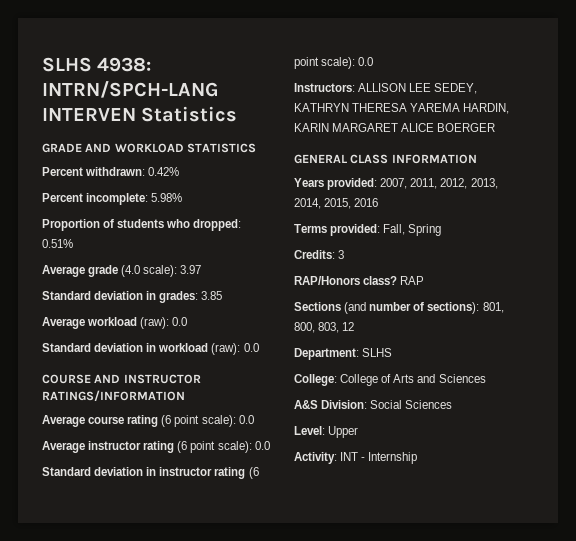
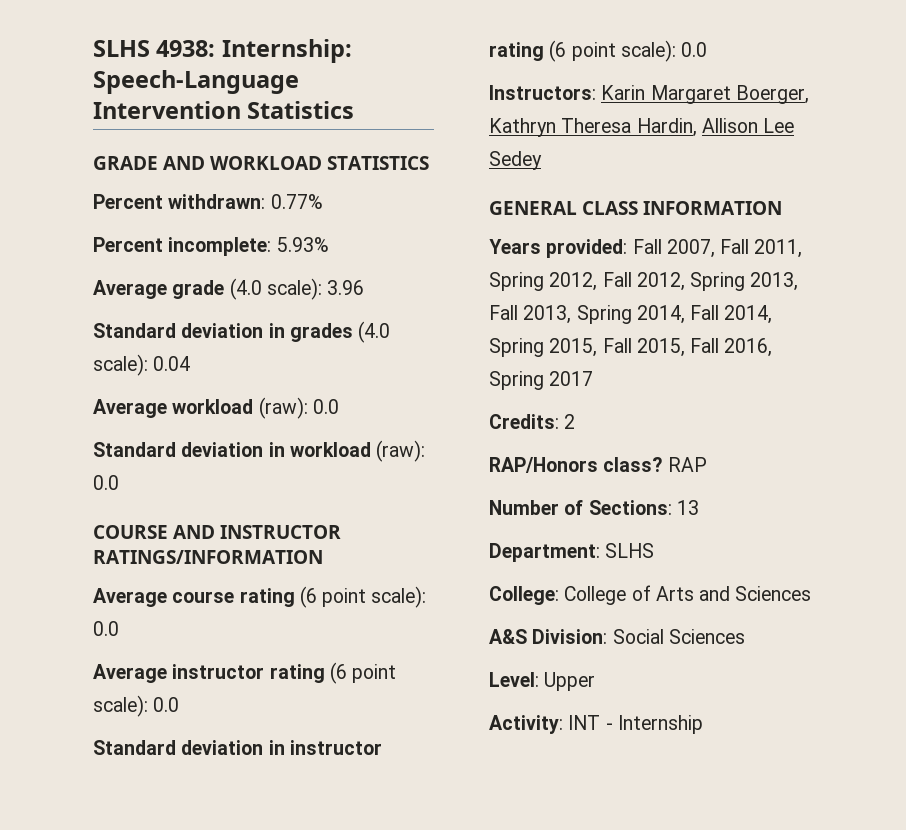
- SLHS 4938: INTRN/SPCH-LANG INTERVEN Statistics
+ SLHS 4938: Internship: Speech-Language Intervention Statistics
- Percent withdrawn: 0.42%
+ Percent withdrawn: 0.77%
- Percent incomplete: 5.98%
- Proportion of students who dropped: 0.51%
+ Percent incomplete: 5.93%
- Average grade (4.0 scale): 3.97
- Standard deviation in grades: 3.85
+ Average grade (4.0 scale): 3.96
+ Standard deviation in grades (4.0 scale): 0.04
- Instructors: ALLISON LEE SEDEY, KATHRYN THERESA YAREMA HARDIN, KARIN MARGARET ALICE BOERGER
+ Instructors: Karin Margaret Boerger, Kathryn Theresa Hardin, Allison Lee Sedey
- Years provided: 2007, 2011, 2012, 2013, 2014, 2015, 2016
- Terms provided: Fall, Spring
+ Years provided: Fall 2007, Fall 2011, Spring 2012, Fall 2012, Spring 2013, Fall 2013, Spring 2014, Fall 2014, Spring 2015, Fall 2015, Fall 2016, Spring 2017
- Credits: 3
+ Credits: 2
- Sections (and number of sections): 801, 800, 803, 12
+ Number of Sections: 13

